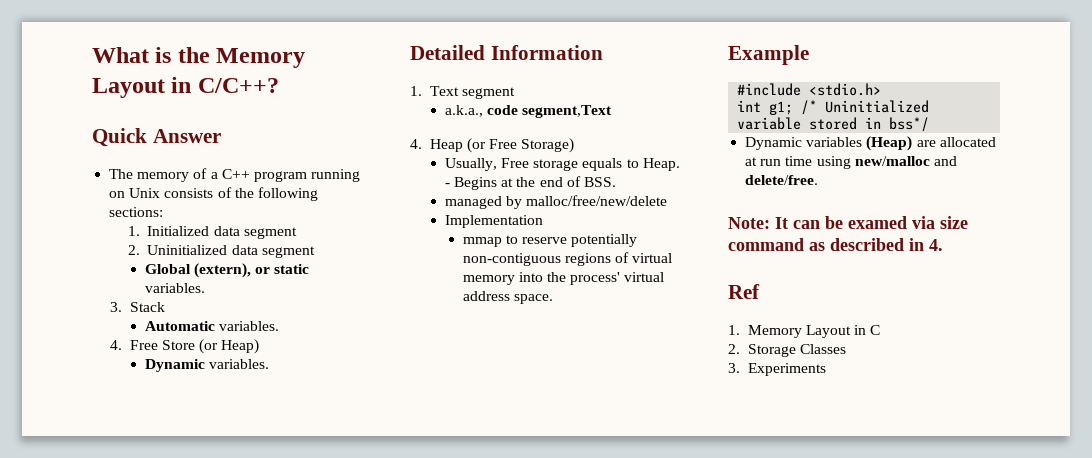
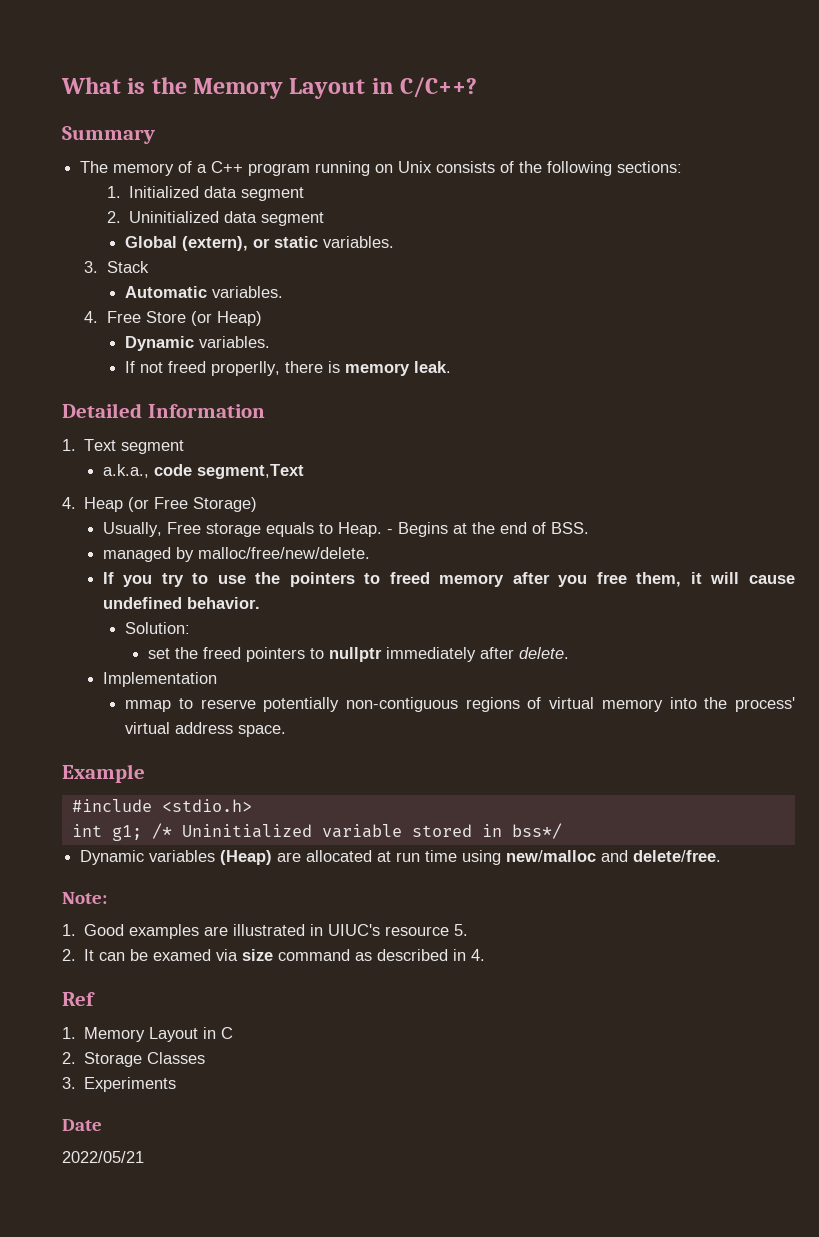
- Quick Answer
+ Summary
+ If not freed properlly, there is memory leak.
- managed by malloc/free/new/delete
+ managed by malloc/free/new/delete.
+ If you try to use the pointers to freed memory after you free them, it will cause undefined behavior.
+ Solution:
+ set the freed pointers to nullptr immediately after delete.
- Note: It can be examed via size command as described in 4.
+ Note:
+ 1. Good examples are illustrated in UIUC's resource 5.
+ 2. It can be examed via size command as described in 4.
+ Date
+ 2022/05/21

